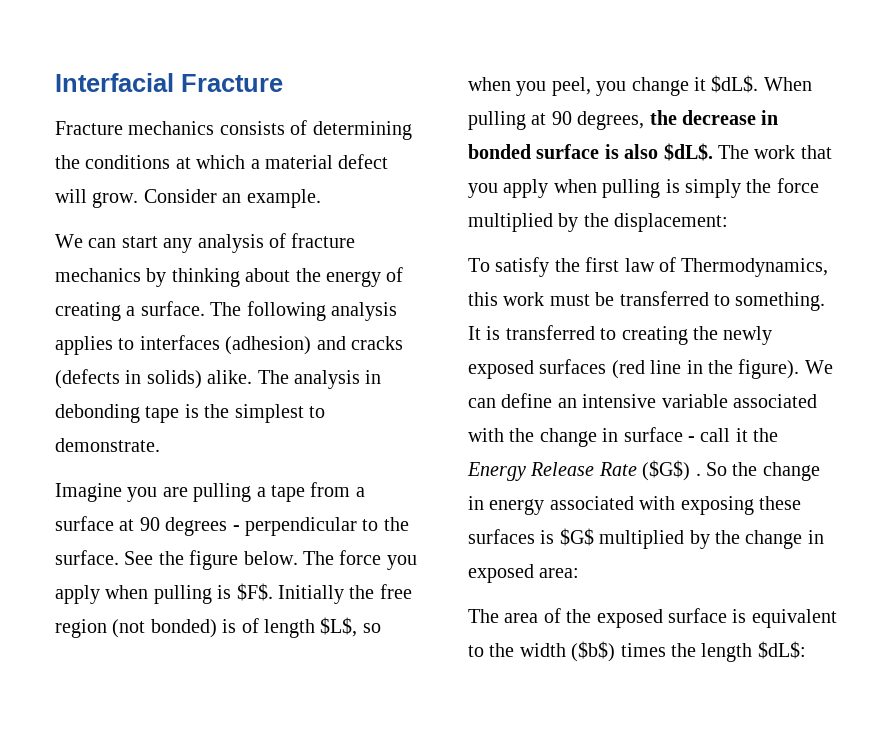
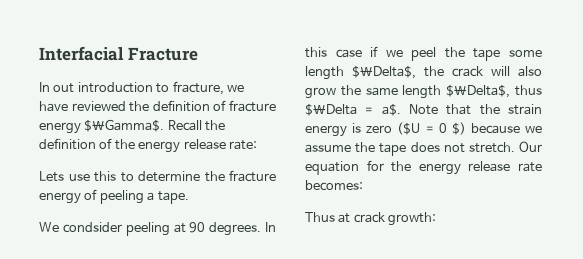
- Fracture mechanics consists of determining the conditions at which a material defect will grow. Consider an example.
- We can start any analysis of fracture mechanics by thinking about the energy of creating a surface. The following analysis applies to interfaces (adhesion) and cracks (defects in solids) alike. The analysis in debonding tape is the simplest to demonstrate.
- Imagine you are pulling a tape from a surface at 90 degrees - perpendicular to the surface. See the figure below. The force you apply when pulling is $F$. Initially the free region (not bonded) is of length $L$, so when you peel, you change it $dL$. When pulling at 90 degrees, the decrease in bonded surface is also $dL$. The work that you apply when pulling is simply the force multiplied by the displacement:
- To satisfy the first law of Thermodynamics, this work must be transferred to something. It is transferred to creating the newly exposed surfaces (red line in the figure). We can define an intensive variable associated with the change in surface - call it the Energy Release Rate ($G$) . So the change in energy associated with exposing these surfaces is $G$ multiplied by the change in exposed area:
- The area of the exposed surface is equivalent to the width ($b$) times the length $dL$:
+ In out introduction to fracture, we have reviewed the definition of fracture energy $\Gamma$. Recall the definition of the energy release rate:
+ Lets use this to determine the fracture energy of peeling a tape.
+ We condsider peeling at 90 degrees. In this case if we peel the tape some length $\Delta$, the crack will also grow the same length $\Delta$, thus $\Delta = a$. Note that the strain energy is zero ($U = 0 $) because we assume the tape does not stretch. Our equation for the energy release rate becomes:
+ Thus at crack growth:

